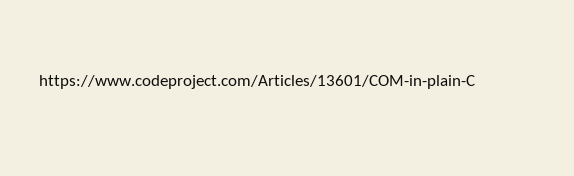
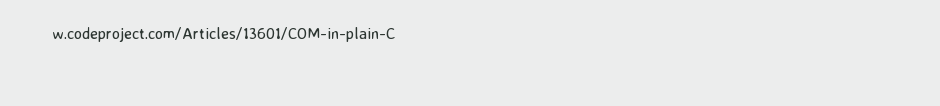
- https://www.codeproject.com/Articles/13601/COM-in-plain-C
+ w.codeproject.com/Articles/13601/COM-in-plain-C

